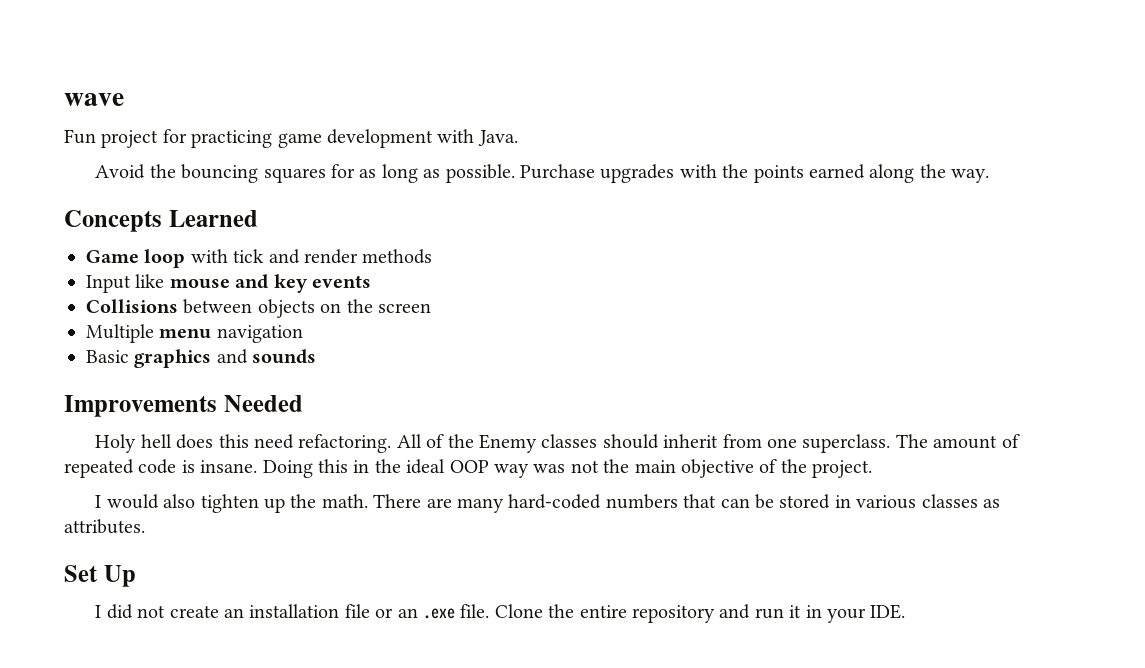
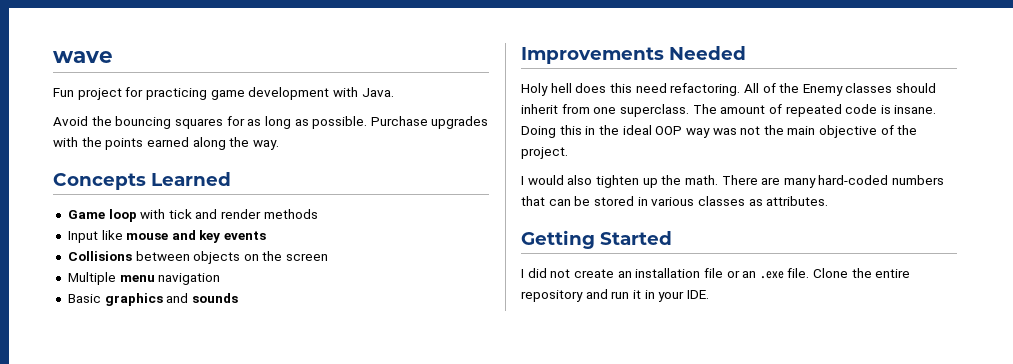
- Set Up
+ Getting Started

